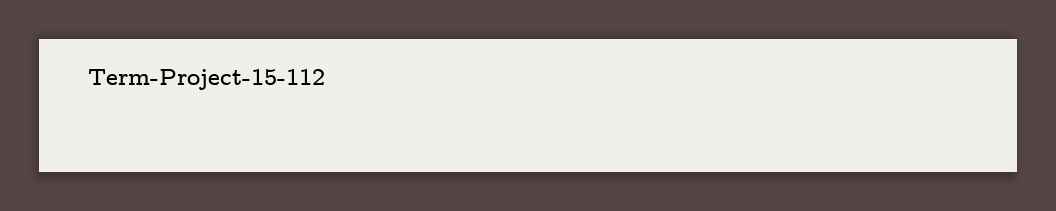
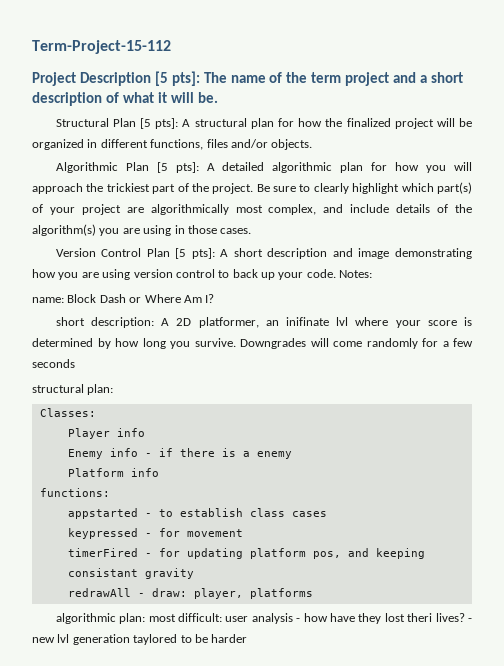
+ Project Description [5 pts]: The name of the term project and a short description of what it will be.
+ Structural Plan [5 pts]: A structural plan for how the finalized project will be organized in different functions, files and/or objects.
+ Algorithmic Plan [5 pts]: A detailed algorithmic plan for how you will approach the trickiest part of the project. Be sure to clearly highlight which part(s) of your project are algorithmically most complex, and include details of the algorithm(s) you are using in those cases.
+ Version Control Plan [5 pts]: A short description and image demonstrating how you are using version control to back up your code. Notes:
+ name: Block Dash or Where Am I?
+ short description: A 2D platformer, an inifinate lvl where your score is determined by how long you survive. Downgrades will come randomly for a few seconds
+ structural plan:
+ Classes:
+ Player info
+ Enemy info - if there is a enemy
+ Platform info
+ functions:
+ appstarted - to establish class cases
+ keypressed - for movement
+ timerFired - for updating platform pos, and keeping consistant gravity
+ redrawAll - draw: player, platforms
+ algorithmic plan: most difficult: user analysis - how have they lost theri lives? - new lvl generation taylored to be harder

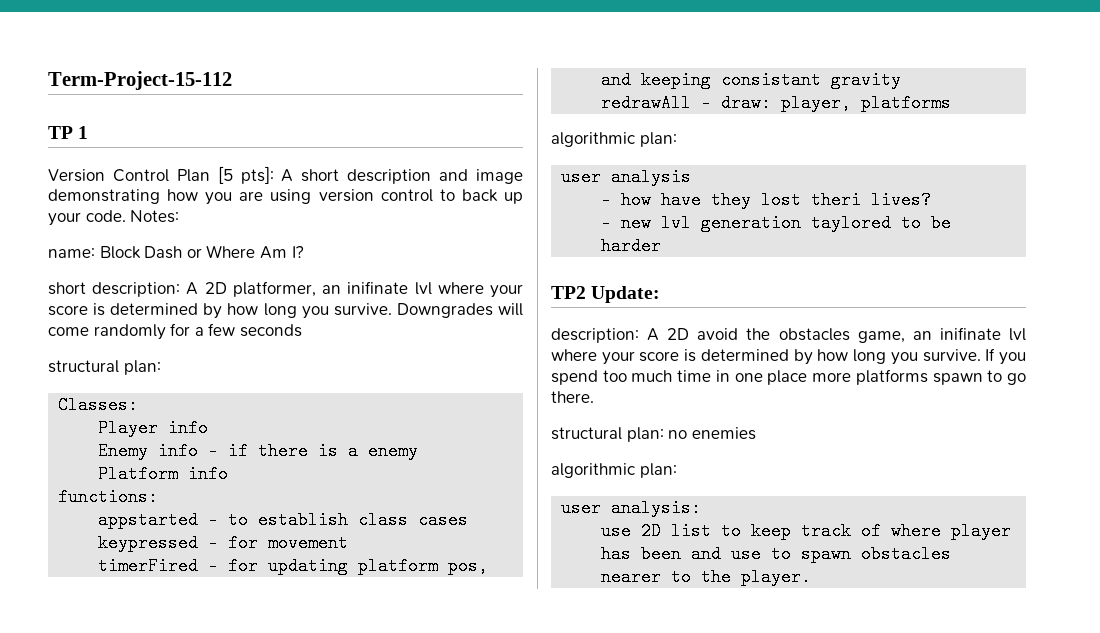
- Project Description [5 pts]: The name of the term project and a short description of what it will be.
- Structural Plan [5 pts]: A structural plan for how the finalized project will be organized in different functions, files and/or objects.
- Algorithmic Plan [5 pts]: A detailed algorithmic plan for how you will approach the trickiest part of the project. Be sure to clearly highlight which part(s) of your project are algorithmically most complex, and include details of the algorithm(s) you are using in those cases.
+ TP 1
  redrawAll - draw: player, platforms
- algorithmic plan: most difficult: user analysis - how have they lost theri lives? - new lvl generation taylored to be harder
+ algorithmic plan:
+ user analysis
+ - how have they lost theri lives?
+ - new lvl generation taylored to be harder
+ TP2 Update:
+ description: A 2D avoid the obstacles game, an inifinate lvl where your score is determined by how long you survive. If you spend too much time in one place more platforms spawn to go there.
+ structural plan: no enemies
+ algorithmic plan:
+ user analysis:
+ use 2D list to keep track of where player has been and use to spawn obstacles nearer to the player.

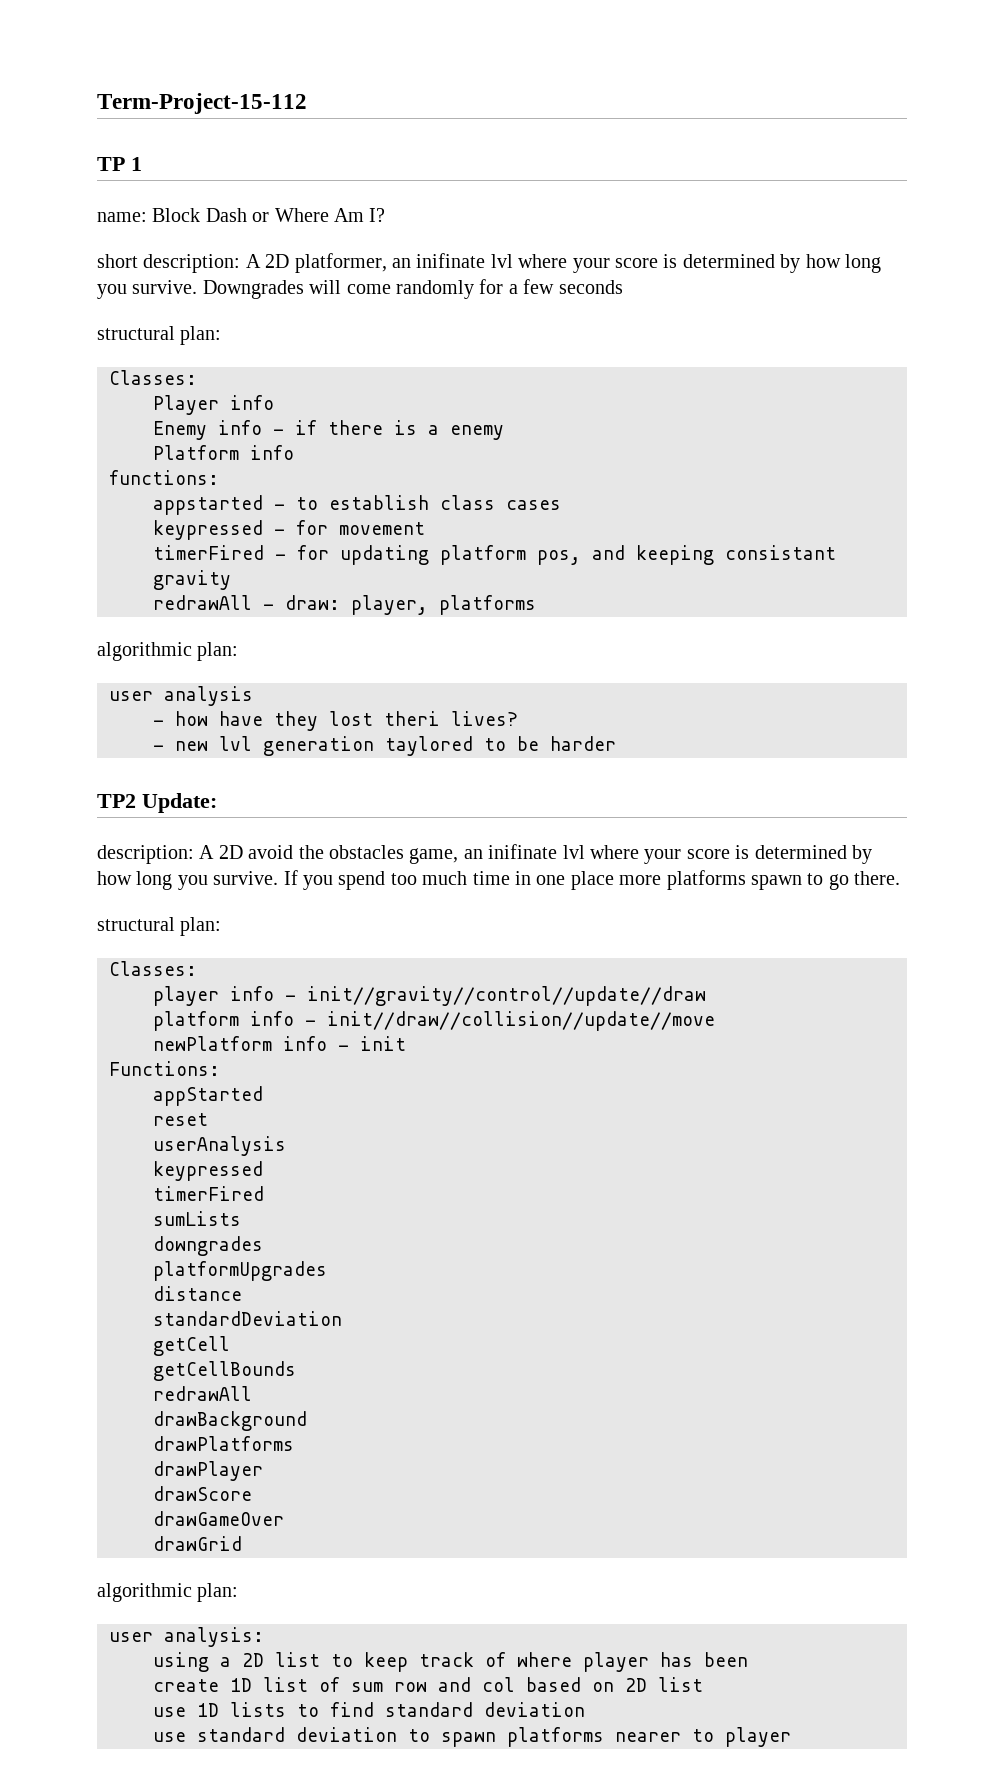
- Version Control Plan [5 pts]: A short description and image demonstrating how you are using version control to back up your code. Notes:
  If you spend too much time in one place more platforms spawn to go there.
- structural plan: no enemies
+ structural plan:
+ Classes:
+ player info - init//gravity//control//update//draw
+ platform info - init//draw//collision//update//move
+ newPlatform info - init
+ Functions:
+ appStarted
+ reset
+ userAnalysis
+ keypressed
+ timerFired
+ sumLists
+ downgrades
+ platformUpgrades
+ distance
+ standardDeviation
+ getCell
+ getCellBounds
+ redrawAll
+ drawBackground
+ drawPlatforms
+ drawPlayer
+ drawScore
+ drawGameOver
+ drawGrid
- use 2D list to keep track of where player has been and use to spawn obstacles nearer to the player.
+ using a 2D list to keep track of where player has been
+ create 1D list of sum row and col based on 2D list
+ use 1D lists to find standard deviation
+ use standard deviation to spawn platforms nearer to player

